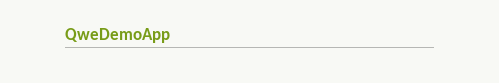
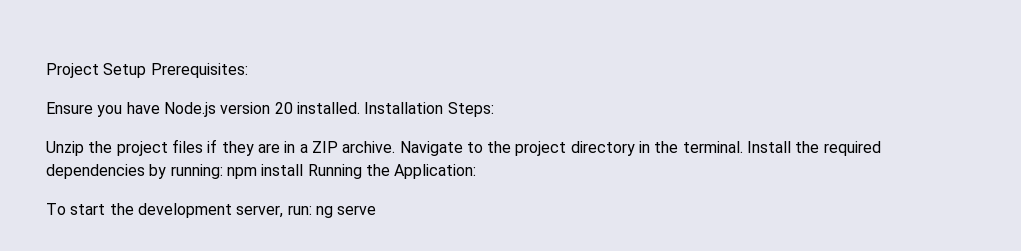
- QweDemoApp
+ Project Setup Prerequisites:
+ Ensure you have Node.js version 20 installed. Installation Steps:
+ Unzip the project files if they are in a ZIP archive. Navigate to the project directory in the terminal. Install the required dependencies by running: npm install Running the Application:
+ To start the development server, run: ng serve

